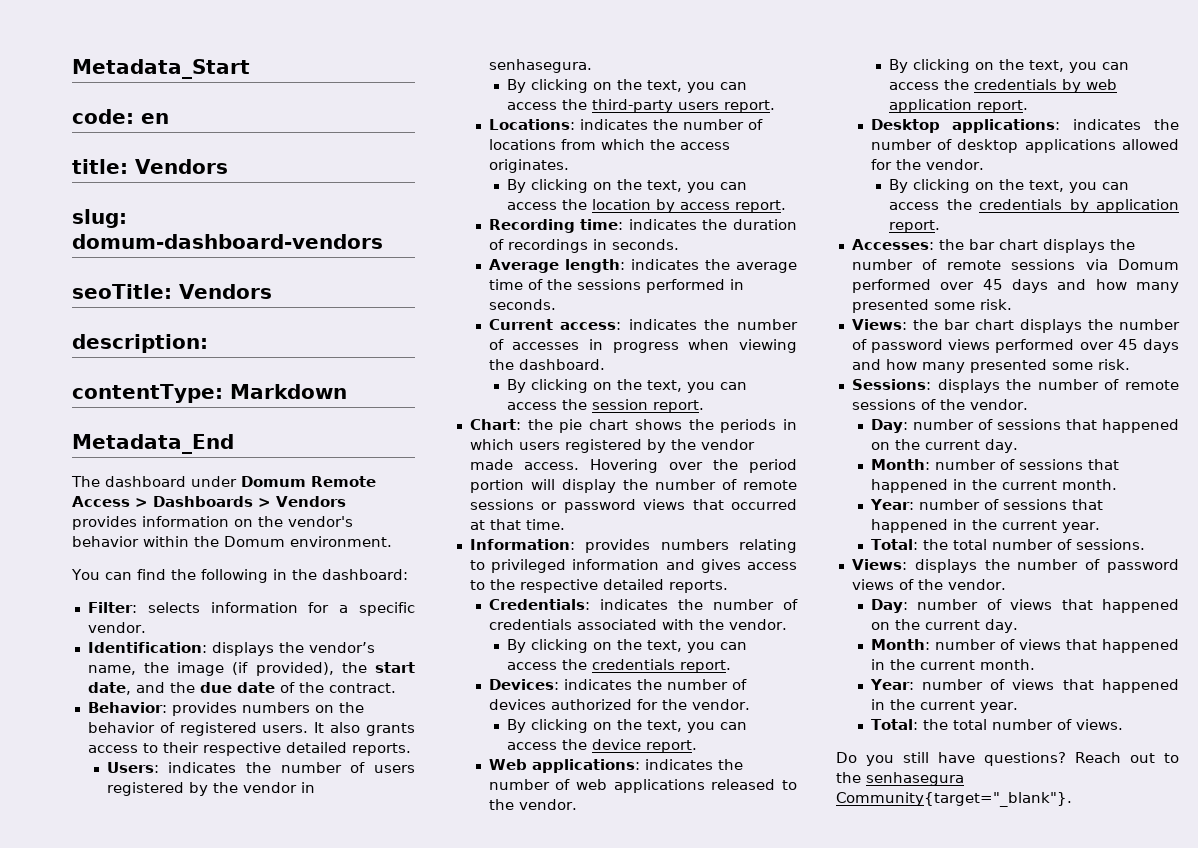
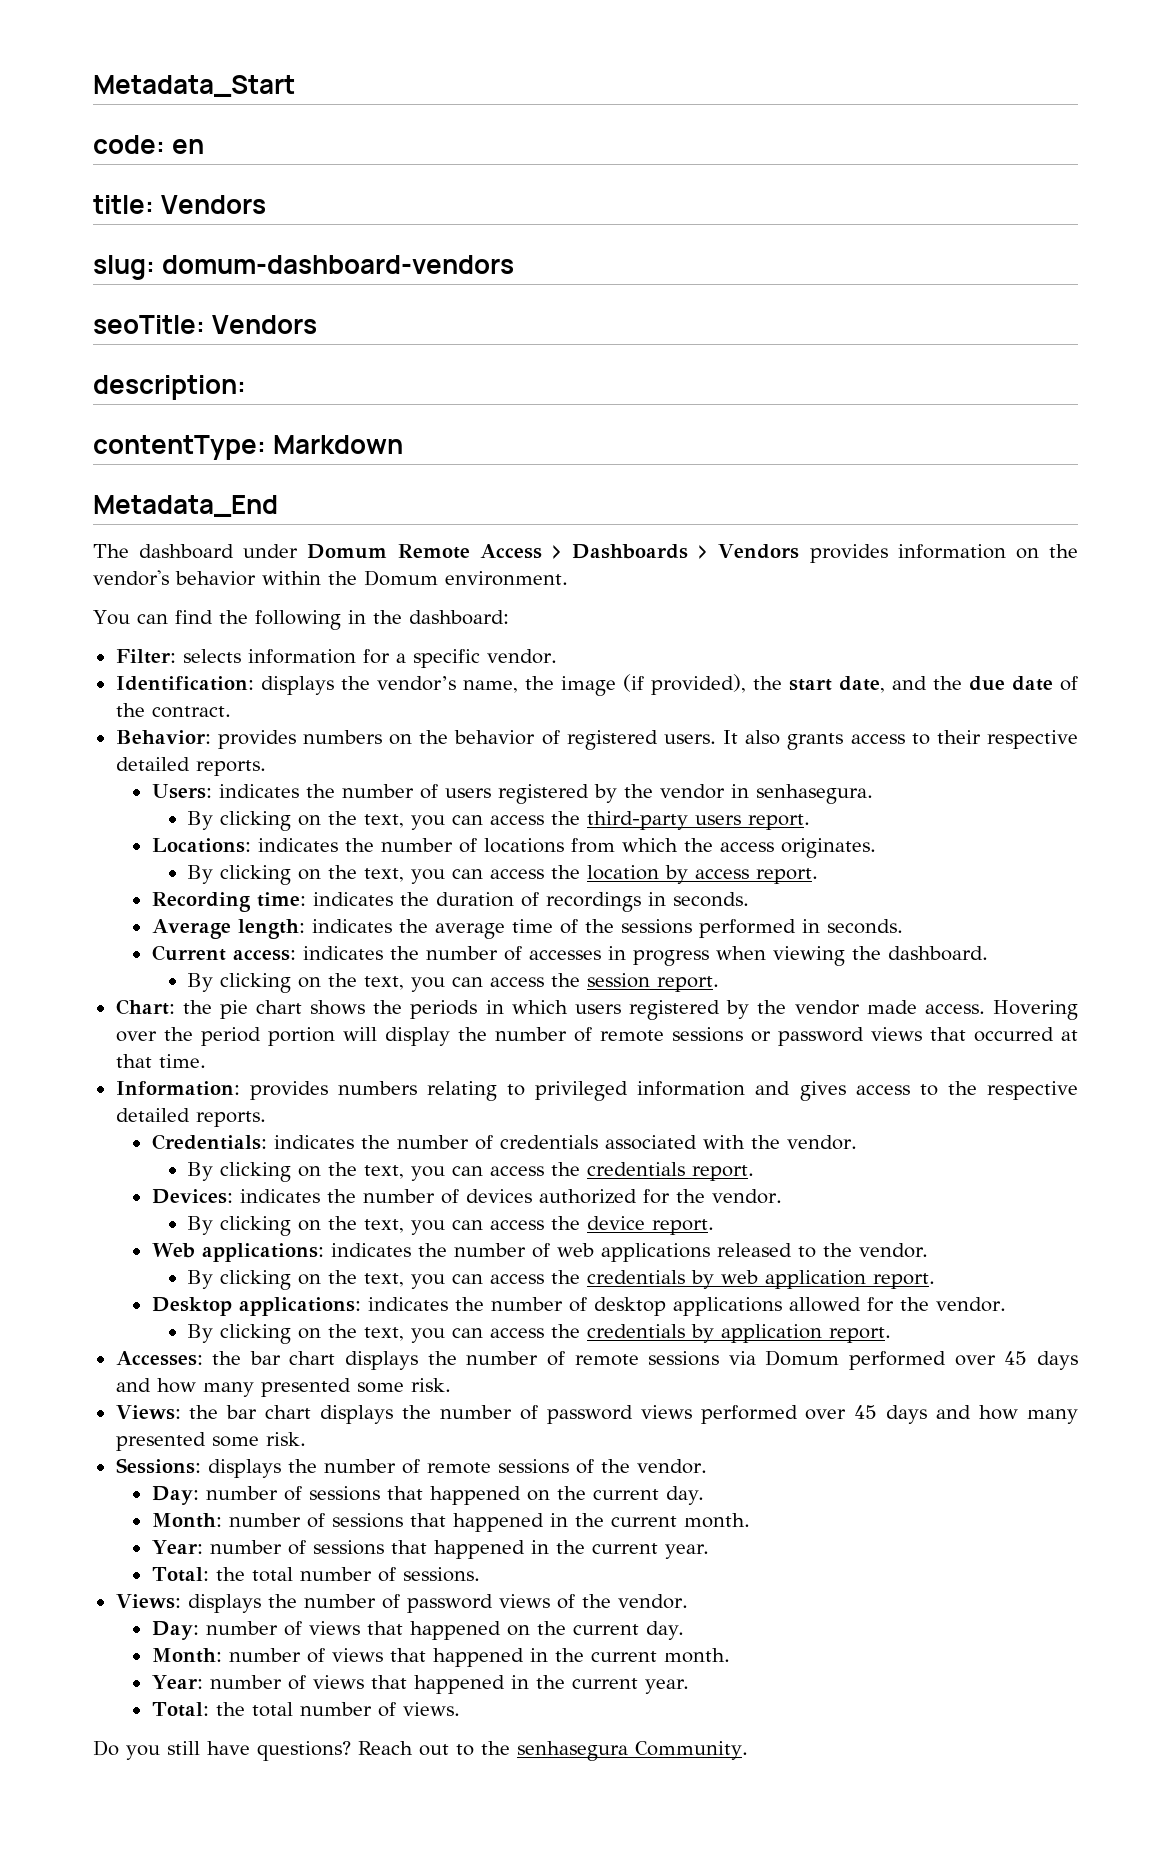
- Reach out to the senhasegura Community{target="_blank"}.
+ Reach out to the senhasegura Community.

